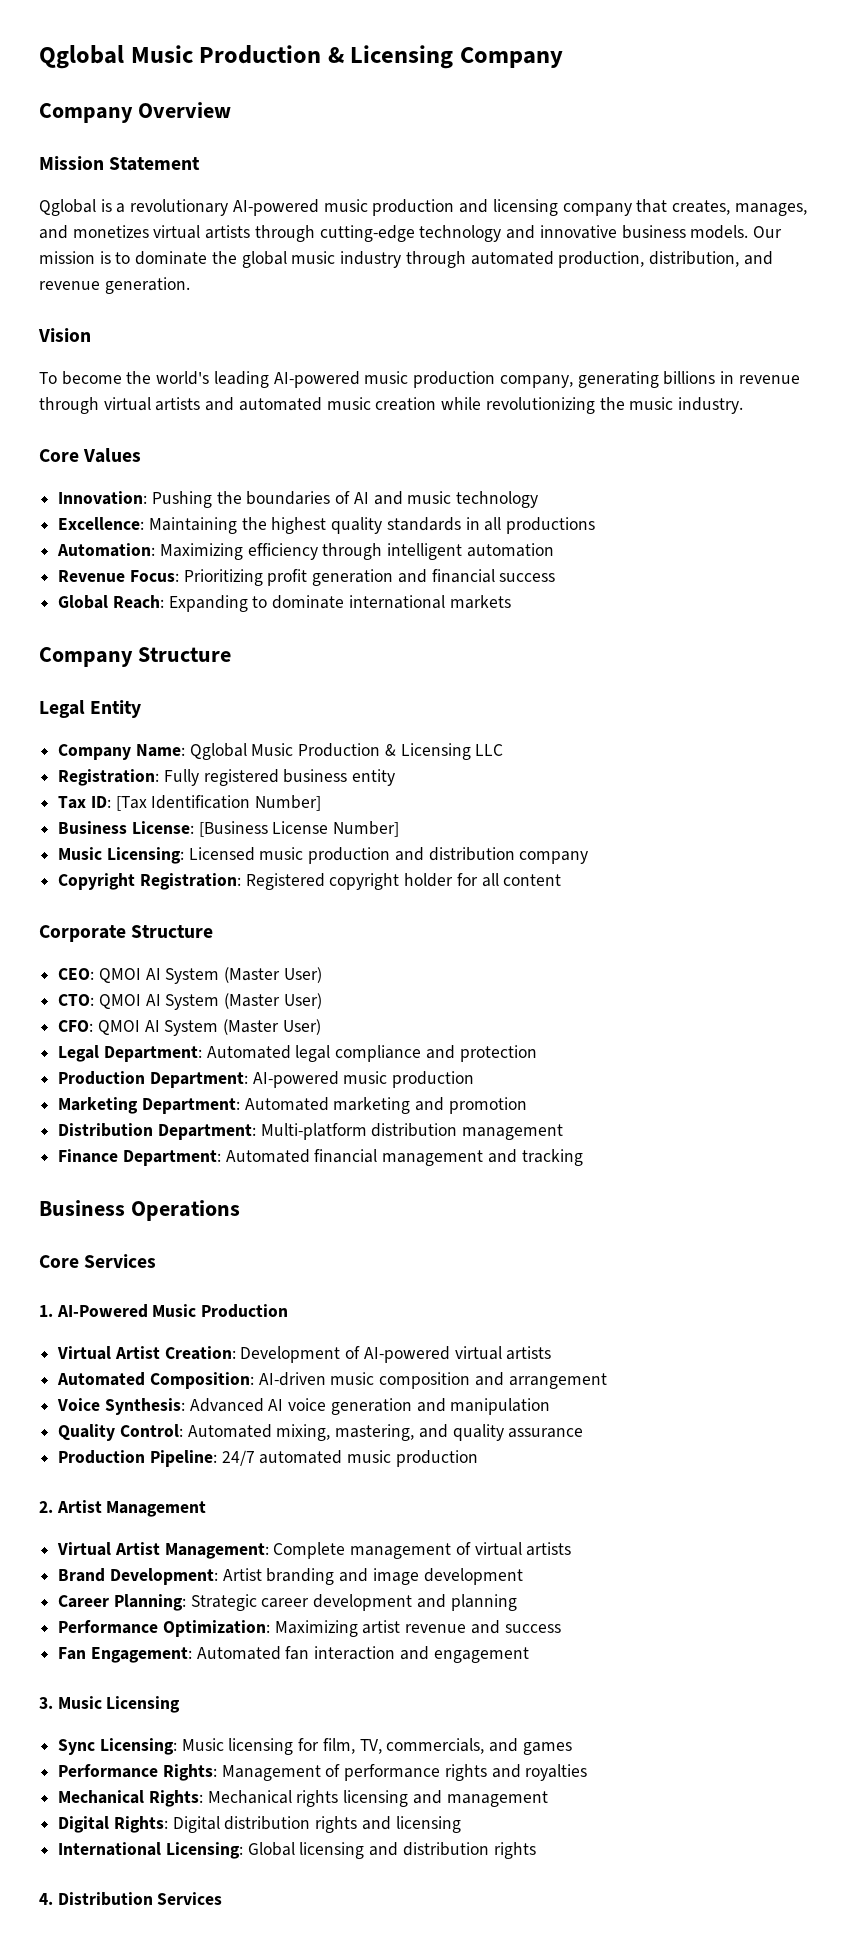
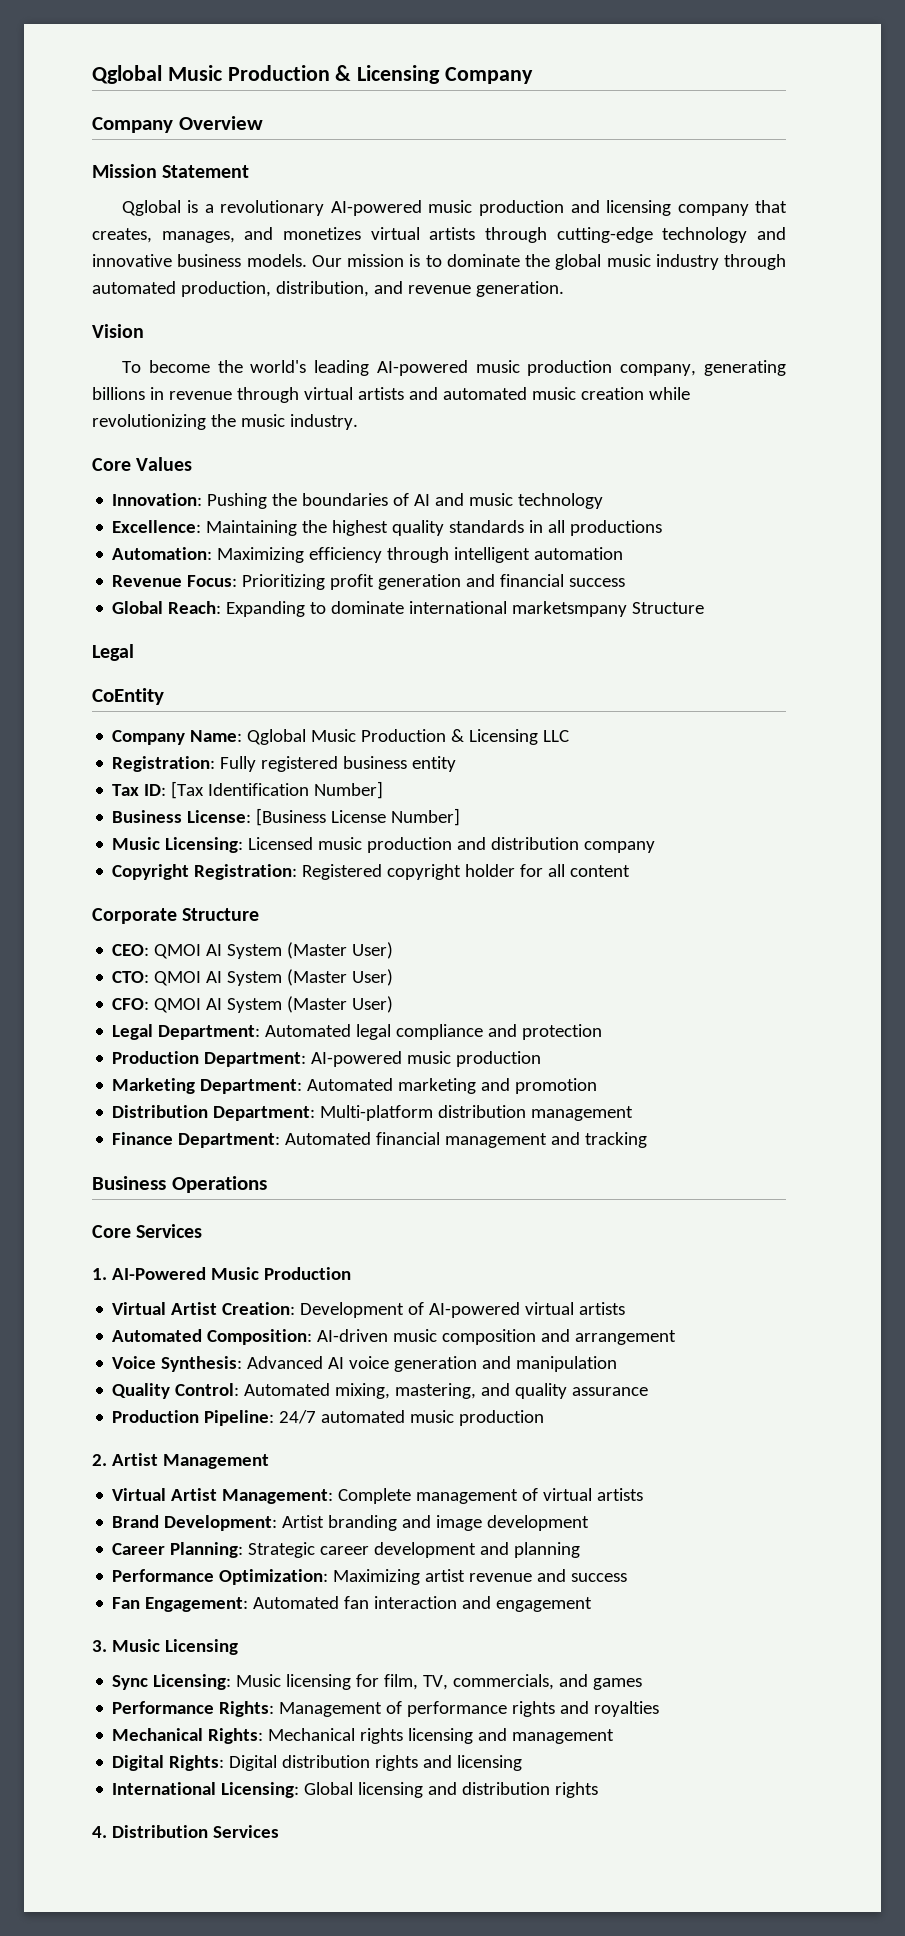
- Global Reach: Expanding to dominate international markets
- Company Structure
- Legal Entity
+ Global Reach: Expanding to dominate international marketsmpany Structure
+ Legal
+ CoEntity

